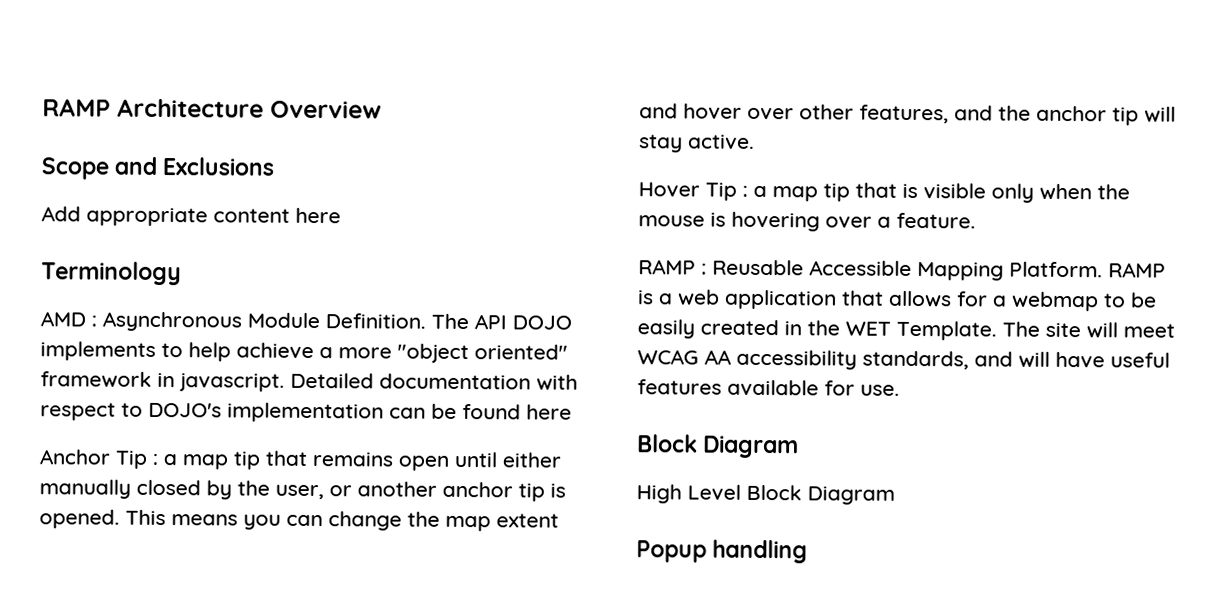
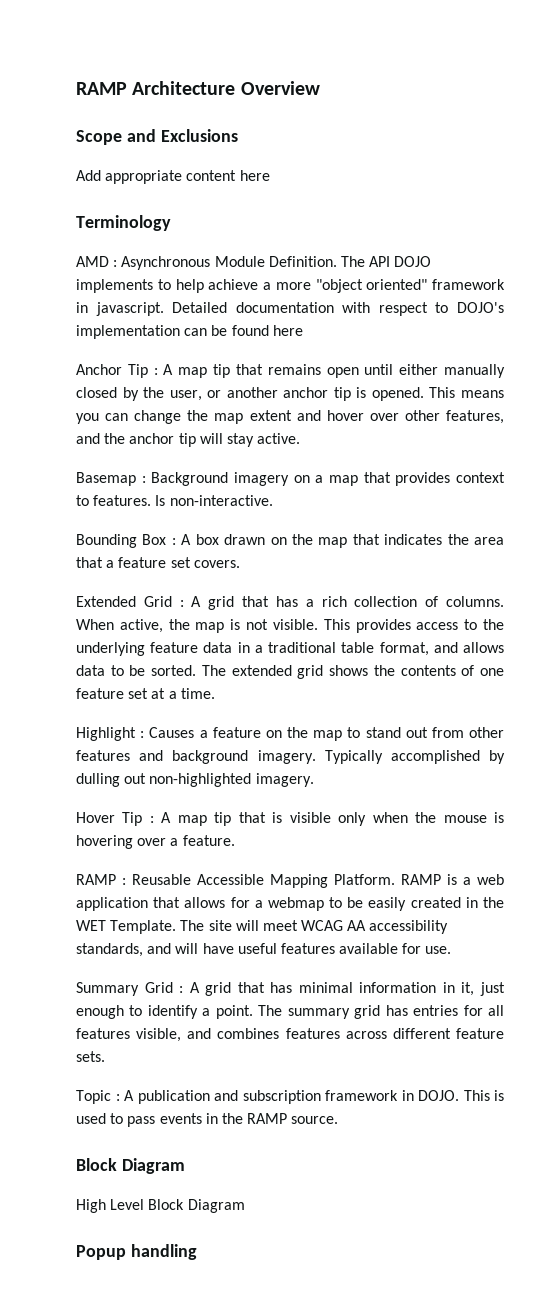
- Anchor Tip : a map tip that remains open until either manually closed by the user, or another anchor tip is opened.
+ Anchor Tip : A map tip that remains open until either manually closed by the user, or another anchor tip is opened.
+ Basemap : Background imagery on a map that provides context to features. Is non-interactive.
+ Bounding Box : A box drawn on the map that indicates the area that a feature set covers.
+ Extended Grid : A grid that has a rich collection of columns. When active, the map is not visible. This provides access to the underlying feature data in a traditional table format, and allows data to be sorted. The extended grid shows the contents of one feature set at a time.
+ Highlight : Causes a feature on the map to stand out from other features and background imagery. Typically accomplished by dulling out non-highlighted imagery.
- Hover Tip : a map tip that is visible only when the mouse is hovering over a feature.
+ Hover Tip : A map tip that is visible only when the mouse is hovering over a feature.
+ Summary Grid : A grid that has minimal information in it, just enough to identify a point. The summary grid has entries for all features visible, and combines features across different feature sets.
+ Topic : A publication and subscription framework in DOJO. This is used to pass events in the RAMP source.

